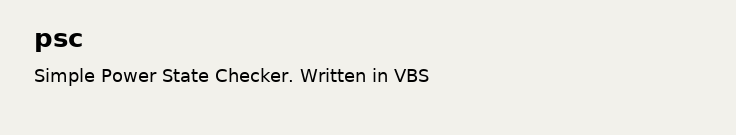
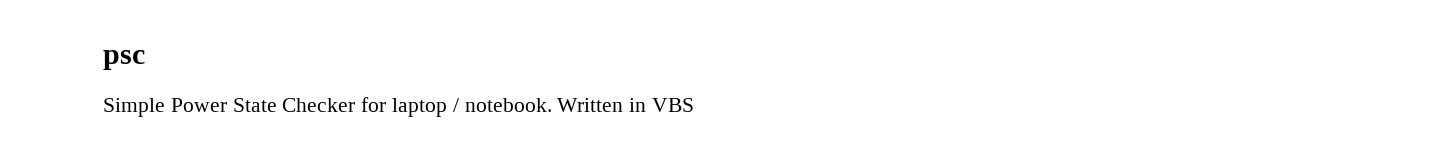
- Simple Power State Checker.
+ Simple Power State Checker for laptop / notebook.

